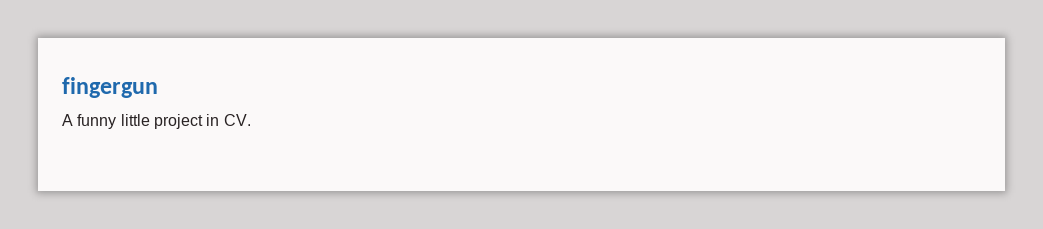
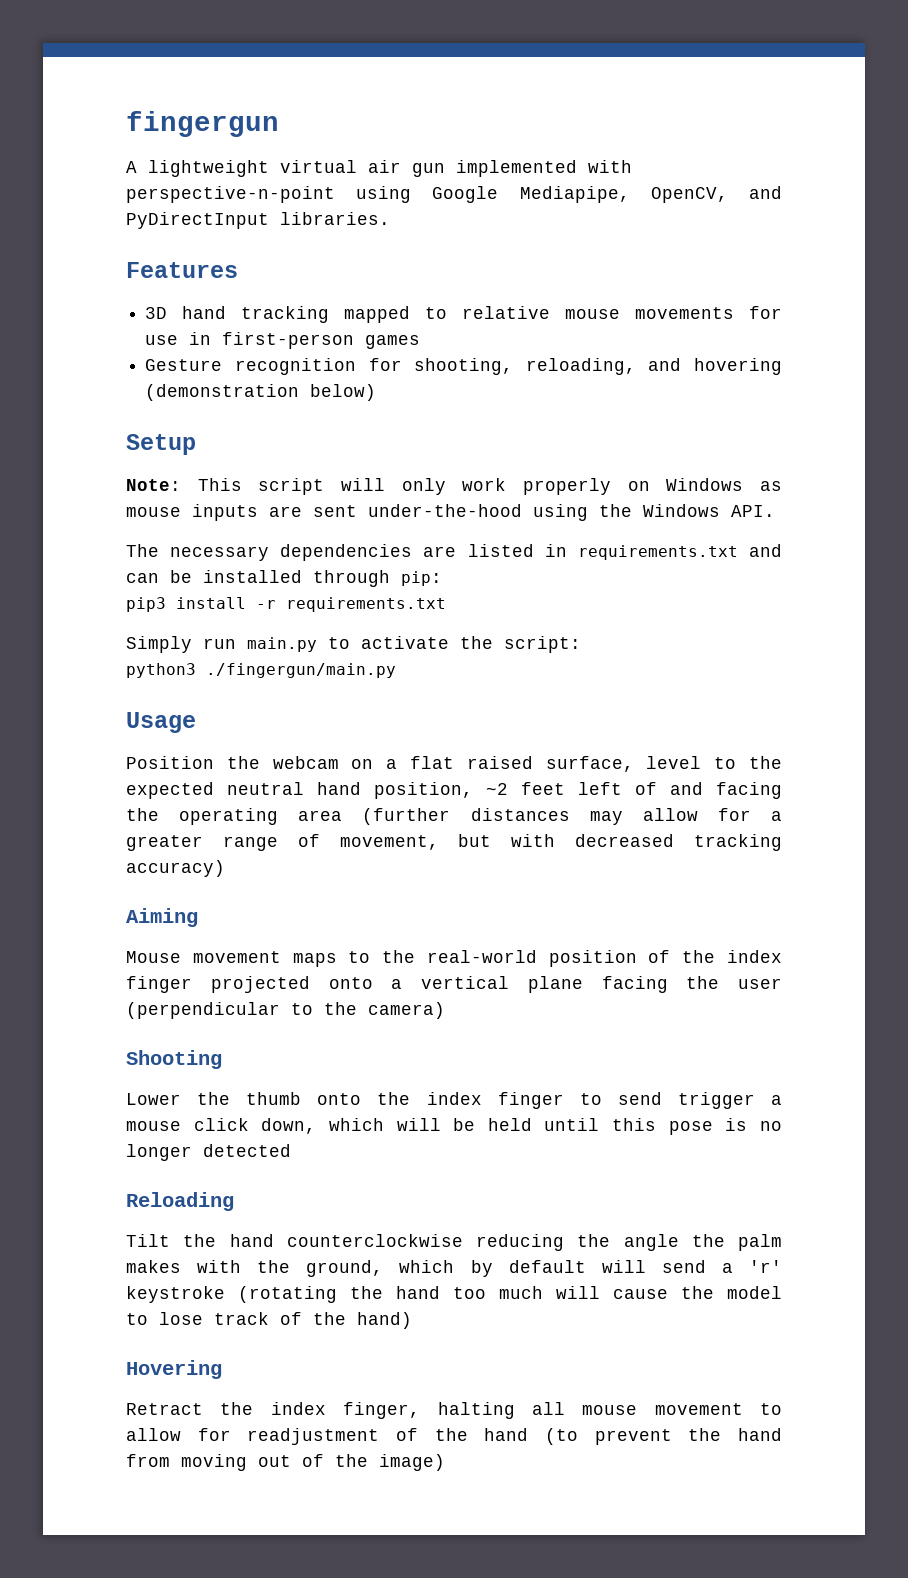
- A funny little project in CV.
+ A lightweight virtual air gun implemented with perspective-n-point using Google Mediapipe, OpenCV, and PyDirectInput libraries.
+ Features
+ 3D hand tracking mapped to relative mouse movements for use in first-person games
+ Gesture recognition for shooting, reloading, and hovering (demonstration below)
+ Setup
+ Note: This script will only work properly on Windows as mouse inputs are sent under-the-hood using the Windows API.
+ The necessary dependencies are listed in requirements.txt and can be installed through pip:
+ pip3 install -r requirements.txt
+ Simply run main.py to activate the script:
+ python3 ./fingergun/main.py
+ Usage
+ Position the webcam on a flat raised surface, level to the expected neutral hand position, ~2 feet left of and facing the operating area (further distances may allow for a greater range of movement, but with decreased tracking accuracy)
+ Aiming
+ Mouse movement maps to the real-world position of the index finger projected onto a vertical plane facing the user (perpendicular to the camera)
+ Shooting
+ Lower the thumb onto the index finger to send trigger a mouse click down, which will be held until this pose is no longer detected
+ Reloading
+ Tilt the hand counterclockwise reducing the angle the palm makes with the ground, which by default will send a 'r' keystroke (rotating the hand too much will cause the model to lose track of the hand)
+ Hovering
+ Retract the index finger, halting all mouse movement to allow for readjustment of the hand (to prevent the hand from moving out of the image)

